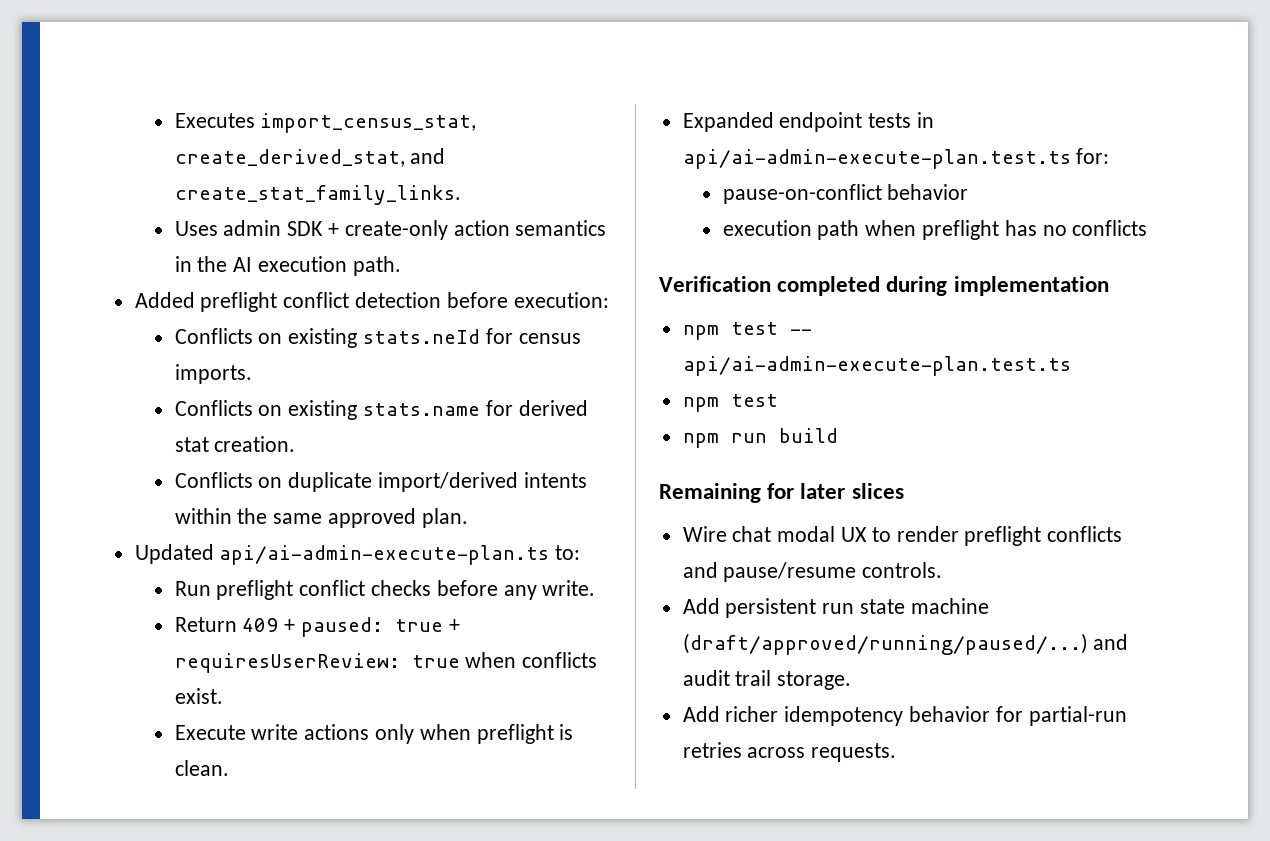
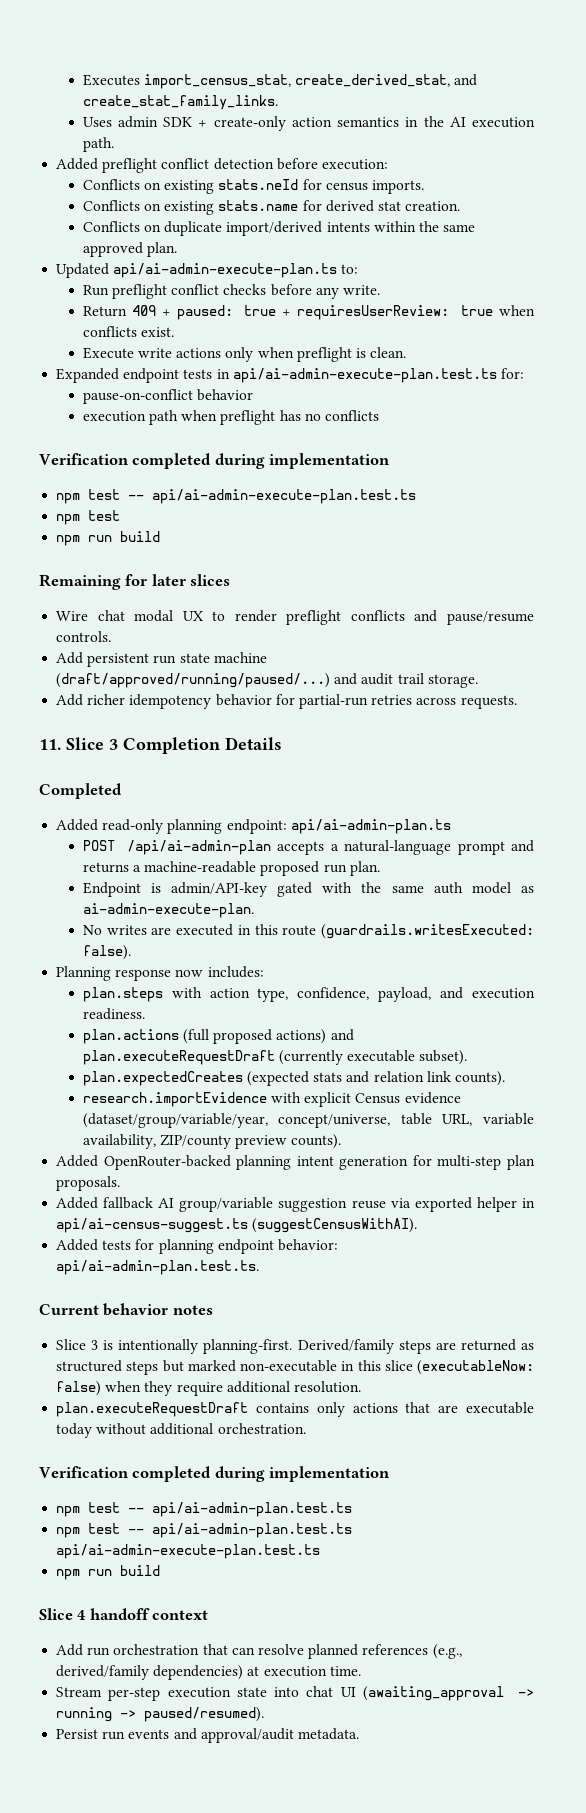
+ 11. Slice 3 Completion Details
+ Completed
+ Added read-only planning endpoint: api/ai-admin-plan.ts
+ POST /api/ai-admin-plan accepts a natural-language prompt and returns a machine-readable proposed run plan.
+ Endpoint is admin/API-key gated with the same auth model as ai-admin-execute-plan.
+ No writes are executed in this route (guardrails.writesExecuted: false).
+ Planning response now includes:
+ plan.steps with action type, confidence, payload, and execution readiness.
+ plan.actions (full proposed actions) and plan.executeRequestDraft (currently executable subset).
+ plan.expectedCreates (expected stats and relation link counts).
+ research.importEvidence with explicit Census evidence (dataset/group/variable/year, concept/universe, table URL, variable availability, ZIP/county preview counts).
+ Added OpenRouter-backed planning intent generation for multi-step plan proposals.
+ Added fallback AI group/variable suggestion reuse via exported helper in api/ai-census-suggest.ts (suggestCensusWithAI).
+ Added tests for planning endpoint behavior: api/ai-admin-plan.test.ts.
+ Current behavior notes
+ Slice 3 is intentionally planning-first. Derived/family steps are returned as structured steps but marked non-executable in this slice (executableNow: false) when they require additional resolution.
+ plan.executeRequestDraft contains only actions that are executable today without additional orchestration.
+ Verification completed during implementation
+ npm test -- api/ai-admin-plan.test.ts
+ npm test -- api/ai-admin-plan.test.ts api/ai-admin-execute-plan.test.ts
+ npm run build
+ Slice 4 handoff context
+ Add run orchestration that can resolve planned references (e.g., derived/family dependencies) at execution time.
+ Stream per-step execution state into chat UI (awaiting_approval -> running -> paused/resumed).
+ Persist run events and approval/audit metadata.

